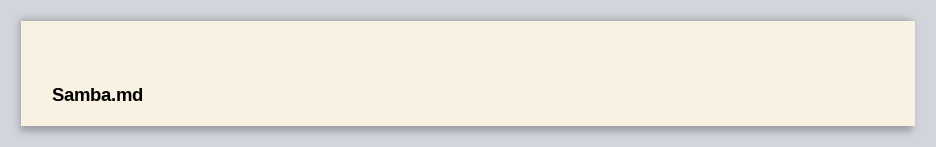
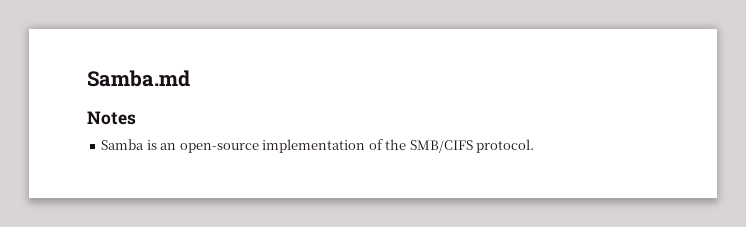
+ Notes
+ Samba is an open-source implementation of the SMB/CIFS protocol.

